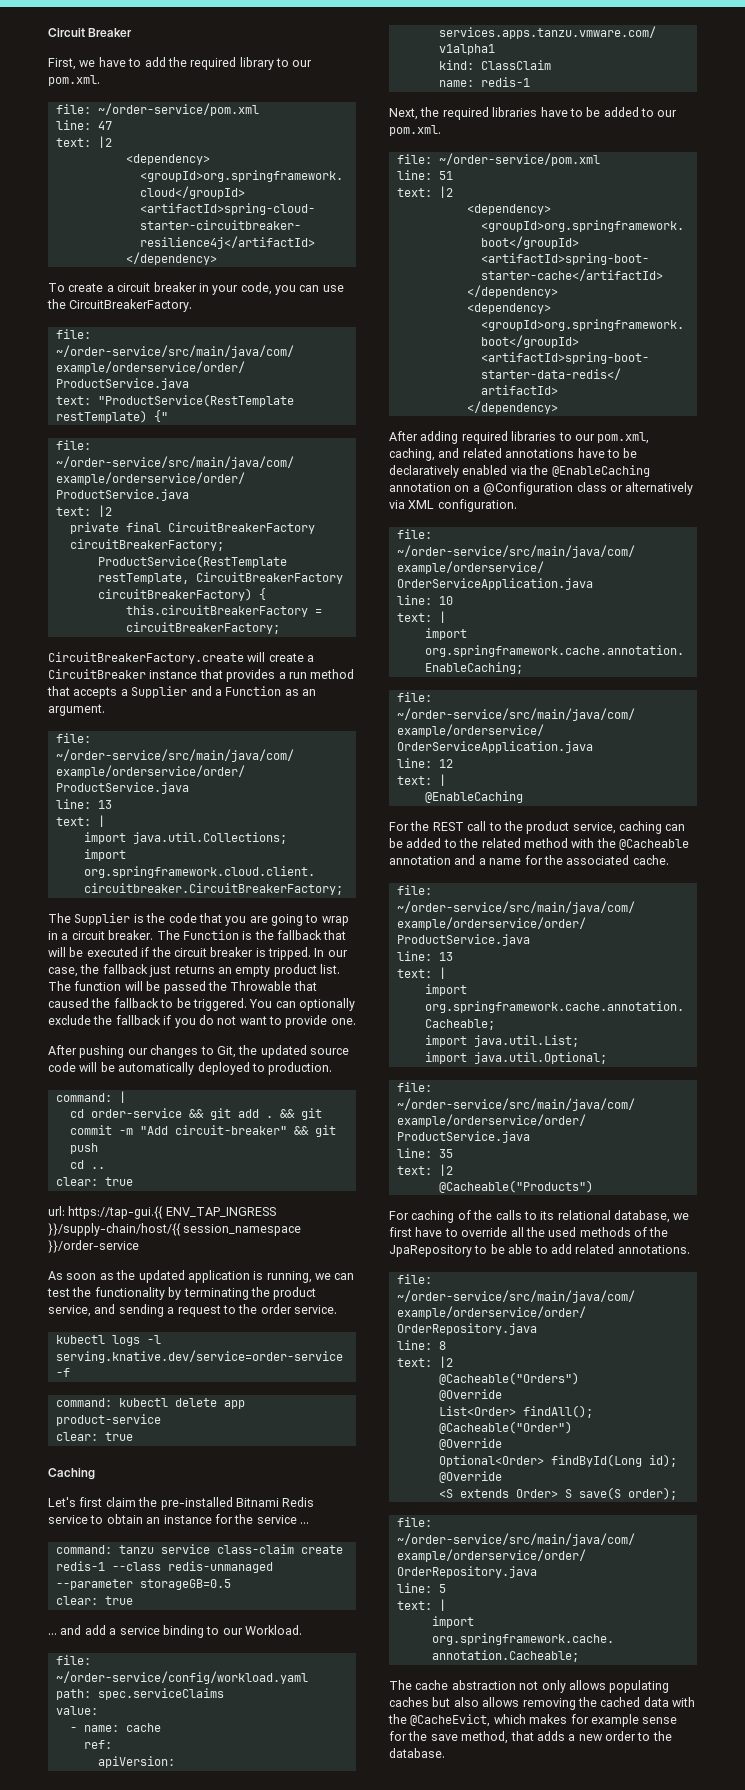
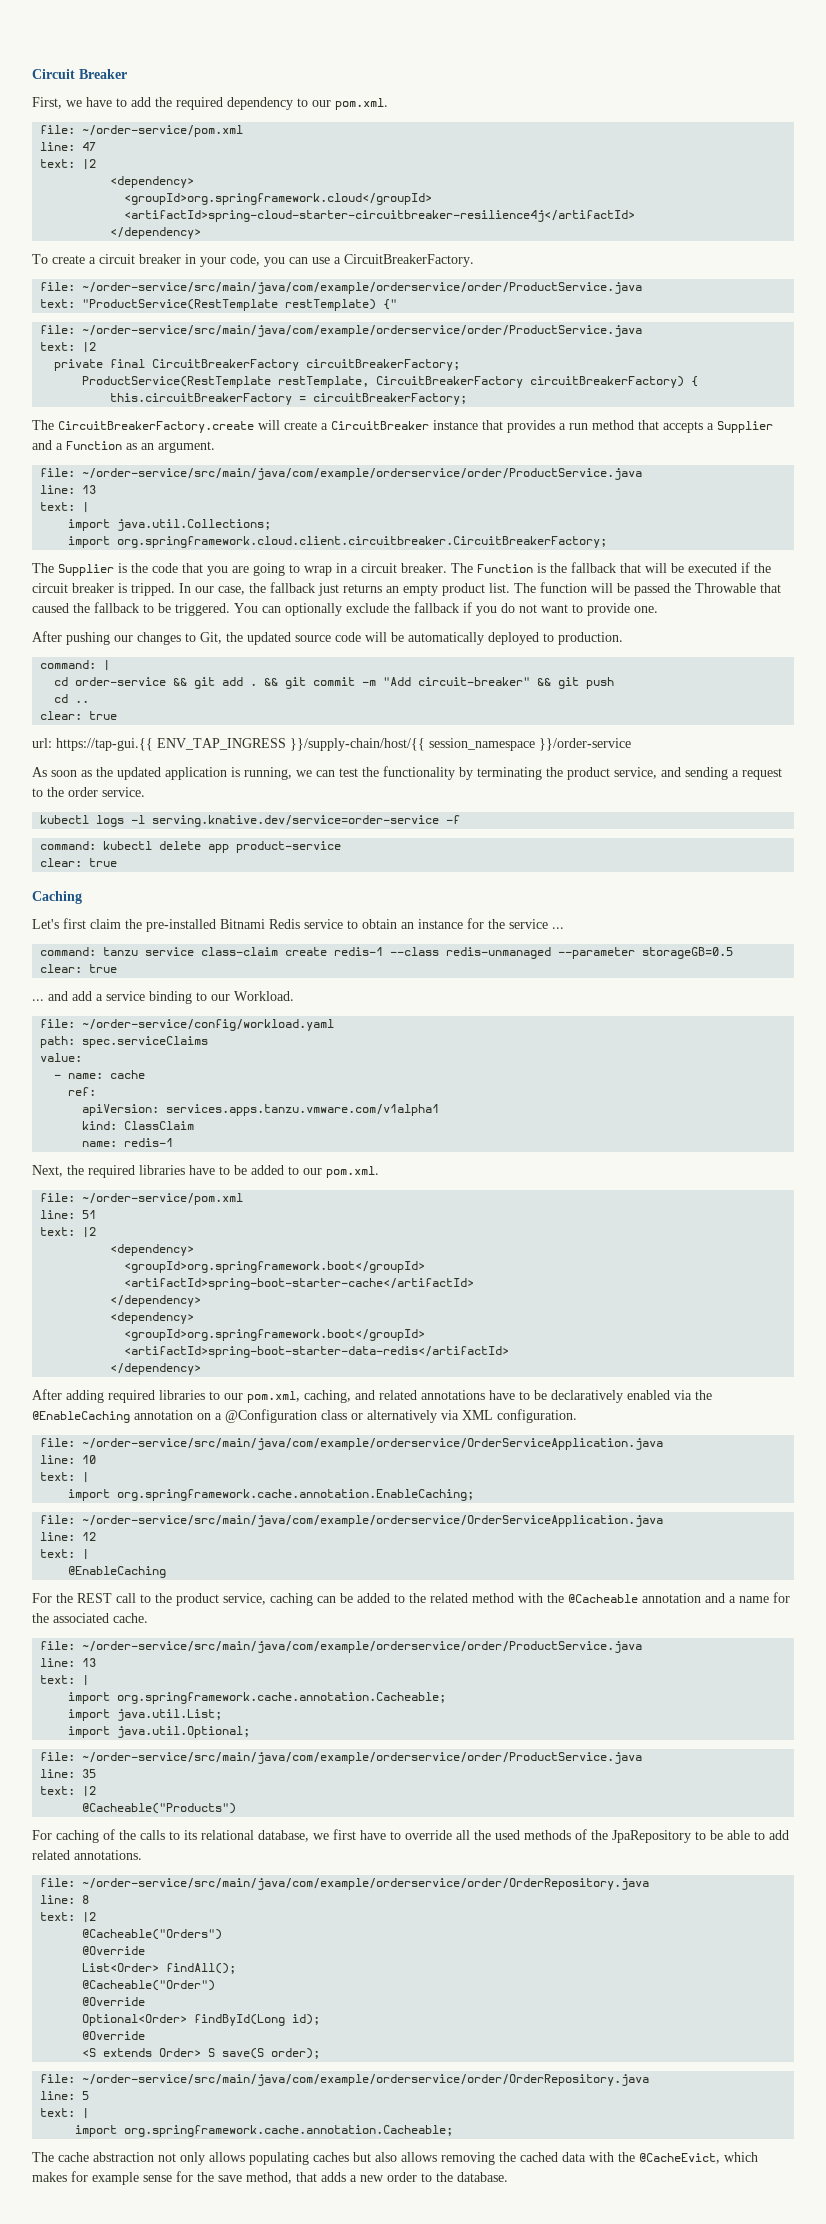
- First, we have to add the required library to our pom.xml.
+ First, we have to add the required dependency to our pom.xml.
- To create a circuit breaker in your code, you can use the CircuitBreakerFactory.
+ To create a circuit breaker in your code, you can use a CircuitBreakerFactory.
- CircuitBreakerFactory.create will create a CircuitBreaker instance that provides a run method that accepts a Supplier and a Function as an argument.
+ The CircuitBreakerFactory.create will create a CircuitBreaker instance that provides a run method that accepts a Supplier and a Function as an argument.

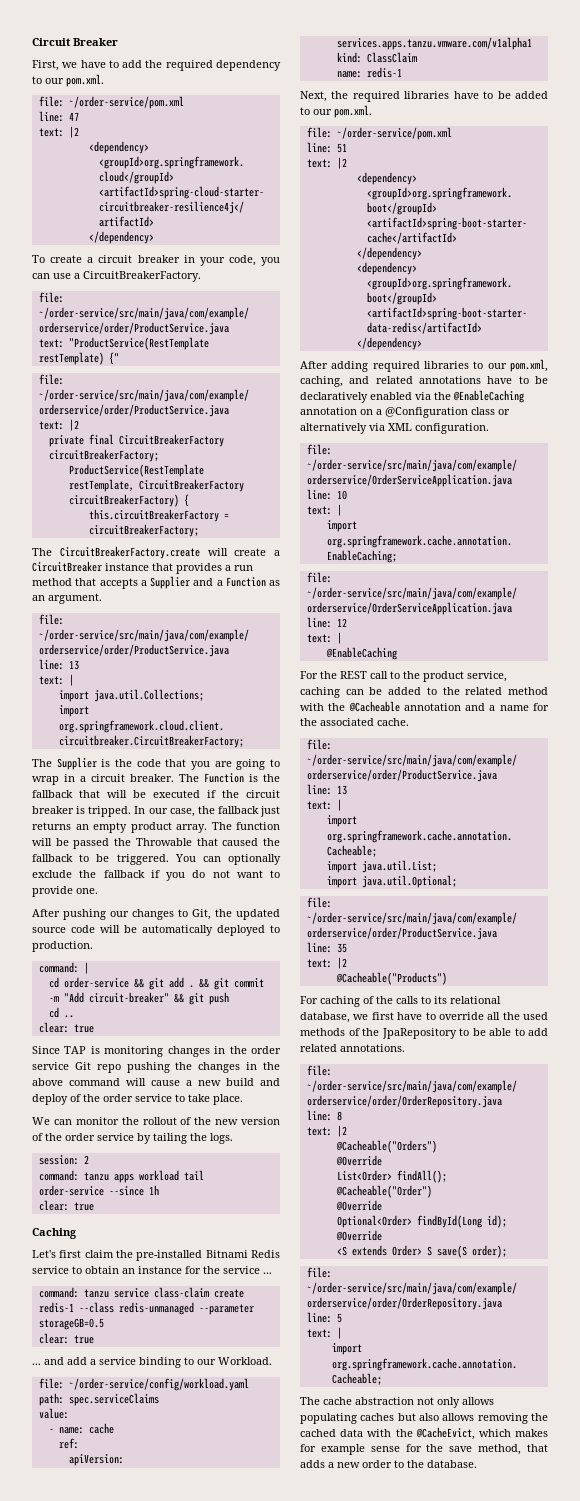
- In our case, the fallback just returns an empty product list.
+ In our case, the fallback just returns an empty product array.
- url: https://tap-gui.{{ ENV_TAP_INGRESS }}/supply-chain/host/{{ session_namespace }}/order-service
- As soon as the updated application is running, we can test the functionality by terminating the product service, and sending a request to the order service.
- kubectl logs -l serving.knative.dev/service=order-service -f
- command: kubectl delete app product-service
+ Since TAP is monitoring changes in the order service Git repo pushing the changes in the above command will cause a new build and deploy of the order service to take place.
+ We can monitor the rollout of the new version of the order service by tailing the logs.
+ session: 2
+ command: tanzu apps workload tail order-service --since 1h

